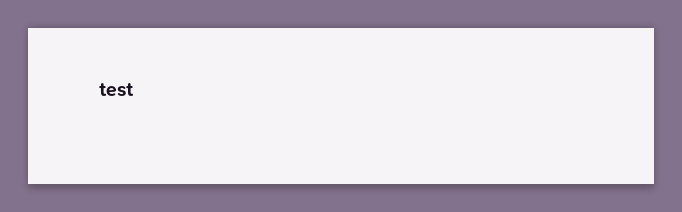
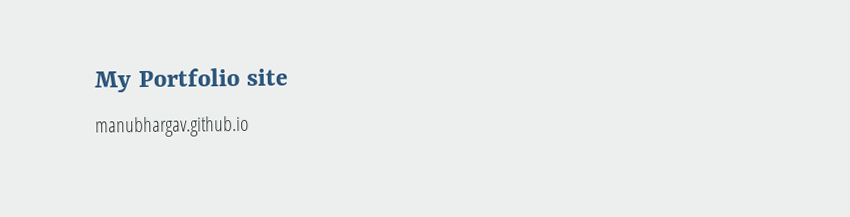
- test
+ My Portfolio site
+ manubhargav.github.io

